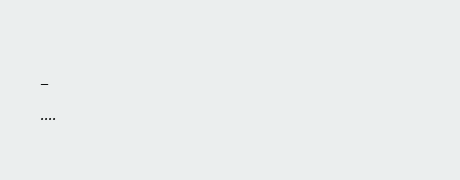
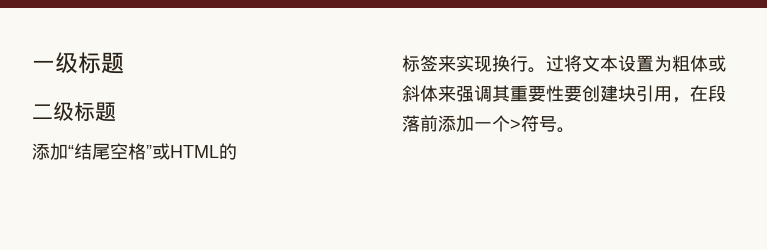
- -
- ....
+ 一级标题
+ 二级标题
+ 添加“结尾空格”或HTML的
+ 标签来实现换行。过将文本设置为粗体或斜体来强调其重要性要创建块引用，在段落前添加一个>符号。

